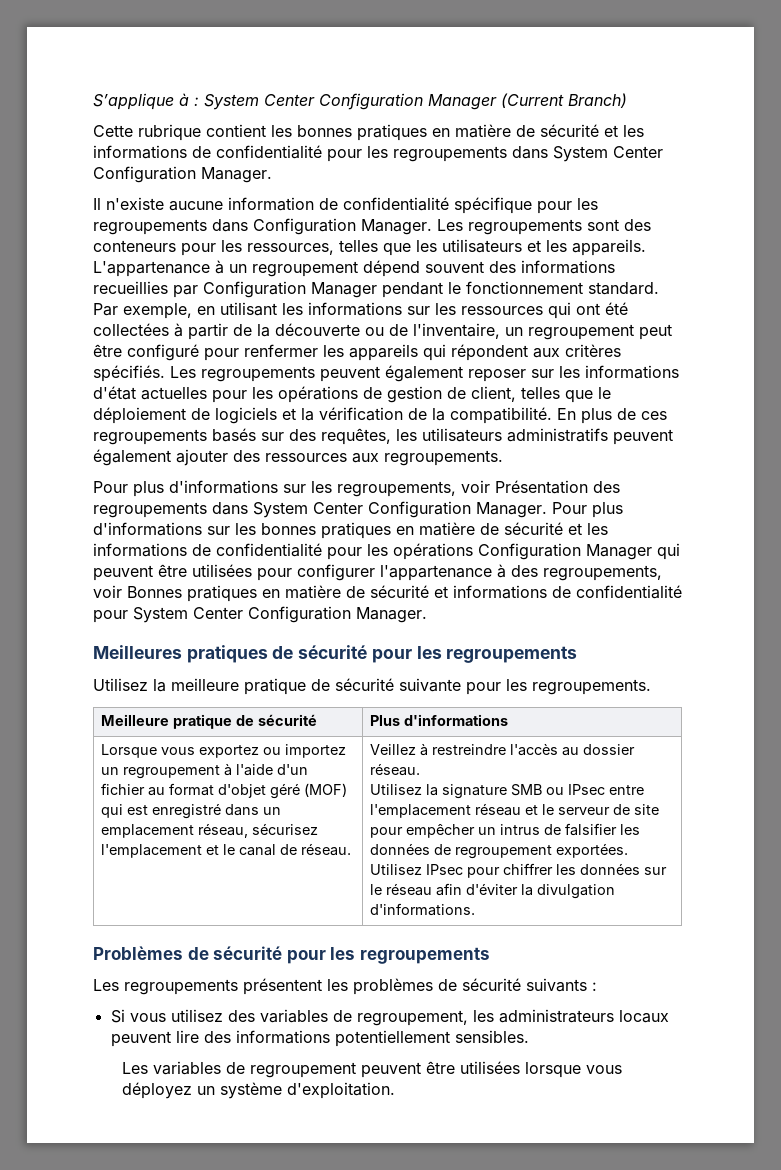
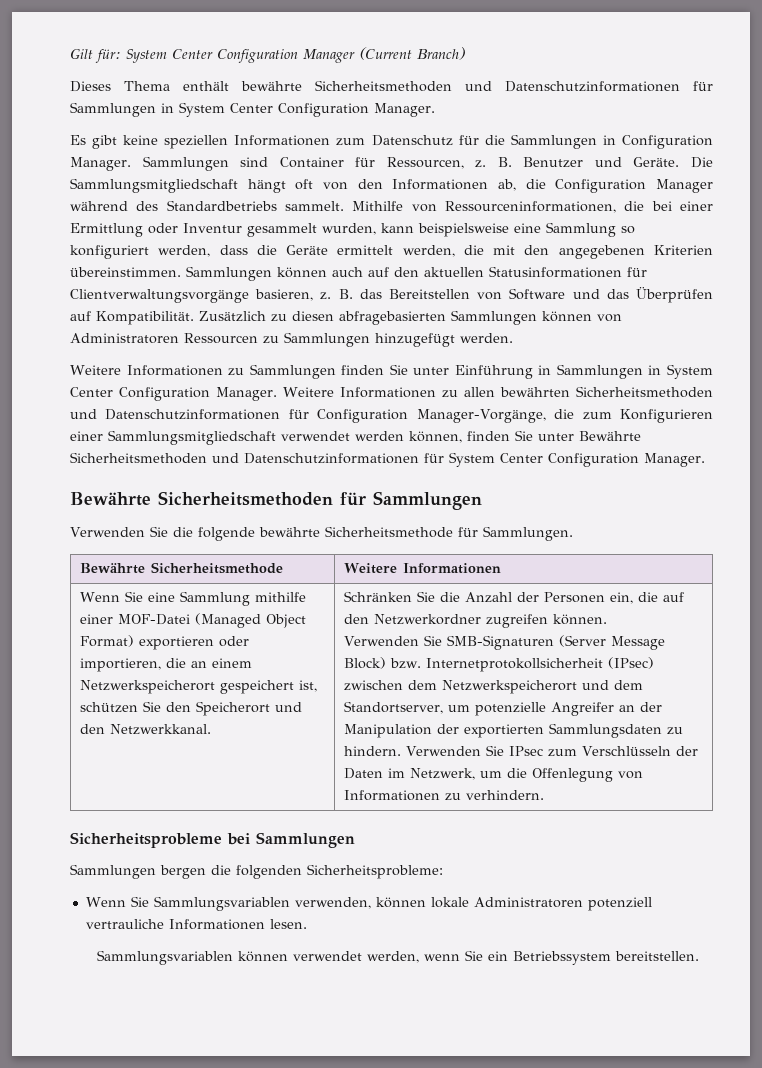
- S’applique à : System Center Configuration Manager (Current Branch)
+ Gilt für: System Center Configuration Manager (Current Branch)
- Cette rubrique contient les bonnes pratiques en matière de sécurité et les informations de confidentialité pour les regroupements dans System Center Configuration Manager.
- Il n'existe aucune information de confidentialité spécifique pour les regroupements dans Configuration Manager. Les regroupements sont des conteneurs pour les ressources, telles que les utilisateurs et les appareils. L'appartenance à un regroupement dépend souvent des informations recueillies par Configuration Manager pendant le fonctionnement standard. Par exemple, en utilisant les informations sur les ressources qui ont été collectées à partir de la découverte ou de l'inventaire, un regroupement peut être configuré pour renfermer les appareils qui répondent aux critères spécifiés. Les regroupements peuvent également reposer sur les informations d'état actuelles pour les opérations de gestion de client, telles que le déploiement de logiciels et la vérification de la compatibilité. En plus de ces regroupements basés sur des requêtes, les utilisateurs administratifs peuvent également ajouter des ressources aux regroupements.
- Pour plus d'informations sur les regroupements, voir Présentation des regroupements dans System Center Configuration Manager. Pour plus d'informations sur les bonnes pratiques en matière de sécurité et les informations de confidentialité pour les opérations Configuration Manager qui peuvent être utilisées pour configurer l'appartenance à des regroupements, voir Bonnes pratiques en matière de sécurité et informations de confidentialité pour System Center Configuration Manager.
- Meilleures pratiques de sécurité pour les regroupements
- Utilisez la meilleure pratique de sécurité suivante pour les regroupements.
- Meilleure pratique de sécurité | Plus d'informations
- Lorsque vous exportez ou importez un regroupement à l'aide d'un fichier au format d'objet géré (MOF) qui est enregistré dans un emplacement réseau, sécurisez l'emplacement et le canal de réseau. | Veillez à restreindre l'accès au dossier réseau.
- Utilisez la signature SMB ou IPsec entre l'emplacement réseau et le serveur de site pour empêcher un intrus de falsifier les données de regroupement exportées. Utilisez IPsec pour chiffrer les données sur le réseau afin d'éviter la divulgation d'informations.
- Problèmes de sécurité pour les regroupements
- Les regroupements présentent les problèmes de sécurité suivants :
- Si vous utilisez des variables de regroupement, les administrateurs locaux peuvent lire des informations potentiellement sensibles.
- Les variables de regroupement peuvent être utilisées lorsque vous déployez un système d'exploitation.
+ Dieses Thema enthält bewährte Sicherheitsmethoden und Datenschutzinformationen für Sammlungen in System Center Configuration Manager.
+ Es gibt keine speziellen Informationen zum Datenschutz für die Sammlungen in Configuration Manager. Sammlungen sind Container für Ressourcen, z. B. Benutzer und Geräte. Die Sammlungsmitgliedschaft hängt oft von den Informationen ab, die Configuration Manager während des Standardbetriebs sammelt. Mithilfe von Ressourceninformationen, die bei einer Ermittlung oder Inventur gesammelt wurden, kann beispielsweise eine Sammlung so konfiguriert werden, dass die Geräte ermittelt werden, die mit den angegebenen Kriterien übereinstimmen. Sammlungen können auch auf den aktuellen Statusinformationen für Clientverwaltungsvorgänge basieren, z. B. das Bereitstellen von Software und das Überprüfen auf Kompatibilität. Zusätzlich zu diesen abfragebasierten Sammlungen können von Administratoren Ressourcen zu Sammlungen hinzugefügt werden.
+ Weitere Informationen zu Sammlungen finden Sie unter Einführung in Sammlungen in System Center Configuration Manager. Weitere Informationen zu allen bewährten Sicherheitsmethoden und Datenschutzinformationen für Configuration Manager-Vorgänge, die zum Konfigurieren einer Sammlungsmitgliedschaft verwendet werden können, finden Sie unter Bewährte Sicherheitsmethoden und Datenschutzinformationen für System Center Configuration Manager.
+ Bewährte Sicherheitsmethoden für Sammlungen
+ Verwenden Sie die folgende bewährte Sicherheitsmethode für Sammlungen.
+ Bewährte Sicherheitsmethode | Weitere Informationen
+ Wenn Sie eine Sammlung mithilfe einer MOF-Datei (Managed Object Format) exportieren oder importieren, die an einem Netzwerkspeicherort gespeichert ist, schützen Sie den Speicherort und den Netzwerkkanal. | Schränken Sie die Anzahl der Personen ein, die auf den Netzwerkordner zugreifen können.
+ Verwenden Sie SMB-Signaturen (Server Message Block) bzw. Internetprotokollsicherheit (IPsec) zwischen dem Netzwerkspeicherort und dem Standortserver, um potenzielle Angreifer an der Manipulation der exportierten Sammlungsdaten zu hindern. Verwenden Sie IPsec zum Verschlüsseln der Daten im Netzwerk, um die Offenlegung von Informationen zu verhindern.
+ Sicherheitsprobleme bei Sammlungen
+ Sammlungen bergen die folgenden Sicherheitsprobleme:
+ Wenn Sie Sammlungsvariablen verwenden, können lokale Administratoren potenziell vertrauliche Informationen lesen.
+ Sammlungsvariablen können verwendet werden, wenn Sie ein Betriebssystem bereitstellen.

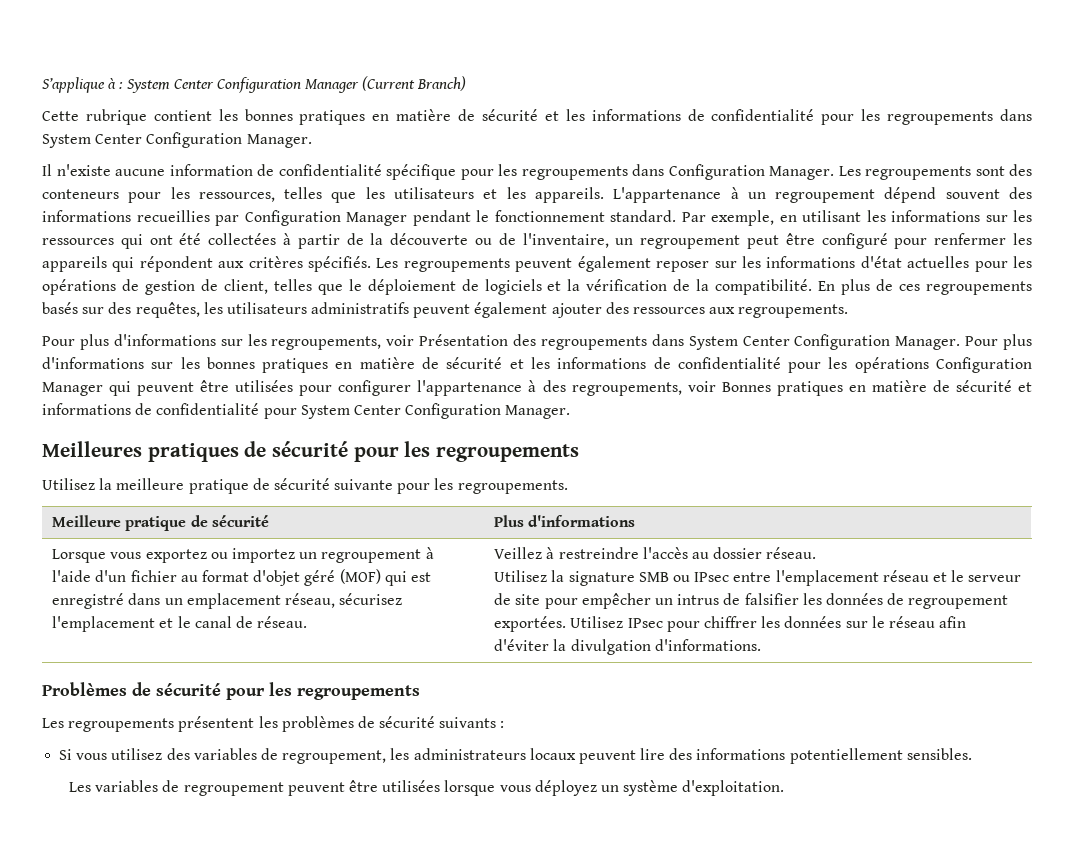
- Gilt für: System Center Configuration Manager (Current Branch)
+ S’applique à : System Center Configuration Manager (Current Branch)
- Dieses Thema enthält bewährte Sicherheitsmethoden und Datenschutzinformationen für Sammlungen in System Center Configuration Manager.
- Es gibt keine speziellen Informationen zum Datenschutz für die Sammlungen in Configuration Manager. Sammlungen sind Container für Ressourcen, z. B. Benutzer und Geräte. Die Sammlungsmitgliedschaft hängt oft von den Informationen ab, die Configuration Manager während des Standardbetriebs sammelt. Mithilfe von Ressourceninformationen, die bei einer Ermittlung oder Inventur gesammelt wurden, kann beispielsweise eine Sammlung so konfiguriert werden, dass die Geräte ermittelt werden, die mit den angegebenen Kriterien übereinstimmen. Sammlungen können auch auf den aktuellen Statusinformationen für Clientverwaltungsvorgänge basieren, z. B. das Bereitstellen von Software und das Überprüfen auf Kompatibilität. Zusätzlich zu diesen abfragebasierten Sammlungen können von Administratoren Ressourcen zu Sammlungen hinzugefügt werden.
- Weitere Informationen zu Sammlungen finden Sie unter Einführung in Sammlungen in System Center Configuration Manager. Weitere Informationen zu allen bewährten Sicherheitsmethoden und Datenschutzinformationen für Configuration Manager-Vorgänge, die zum Konfigurieren einer Sammlungsmitgliedschaft verwendet werden können, finden Sie unter Bewährte Sicherheitsmethoden und Datenschutzinformationen für System Center Configuration Manager.
- Bewährte Sicherheitsmethoden für Sammlungen
- Verwenden Sie die folgende bewährte Sicherheitsmethode für Sammlungen.
- Bewährte Sicherheitsmethode | Weitere Informationen
- Wenn Sie eine Sammlung mithilfe einer MOF-Datei (Managed Object Format) exportieren oder importieren, die an einem Netzwerkspeicherort gespeichert ist, schützen Sie den Speicherort und den Netzwerkkanal. | Schränken Sie die Anzahl der Personen ein, die auf den Netzwerkordner zugreifen können.
- Verwenden Sie SMB-Signaturen (Server Message Block) bzw. Internetprotokollsicherheit (IPsec) zwischen dem Netzwerkspeicherort und dem Standortserver, um potenzielle Angreifer an der Manipulation der exportierten Sammlungsdaten zu hindern. Verwenden Sie IPsec zum Verschlüsseln der Daten im Netzwerk, um die Offenlegung von Informationen zu verhindern.
- Sicherheitsprobleme bei Sammlungen
- Sammlungen bergen die folgenden Sicherheitsprobleme:
- Wenn Sie Sammlungsvariablen verwenden, können lokale Administratoren potenziell vertrauliche Informationen lesen.
- Sammlungsvariablen können verwendet werden, wenn Sie ein Betriebssystem bereitstellen.
+ Cette rubrique contient les bonnes pratiques en matière de sécurité et les informations de confidentialité pour les regroupements dans System Center Configuration Manager.
+ Il n'existe aucune information de confidentialité spécifique pour les regroupements dans Configuration Manager. Les regroupements sont des conteneurs pour les ressources, telles que les utilisateurs et les appareils. L'appartenance à un regroupement dépend souvent des informations recueillies par Configuration Manager pendant le fonctionnement standard. Par exemple, en utilisant les informations sur les ressources qui ont été collectées à partir de la découverte ou de l'inventaire, un regroupement peut être configuré pour renfermer les appareils qui répondent aux critères spécifiés. Les regroupements peuvent également reposer sur les informations d'état actuelles pour les opérations de gestion de client, telles que le déploiement de logiciels et la vérification de la compatibilité. En plus de ces regroupements basés sur des requêtes, les utilisateurs administratifs peuvent également ajouter des ressources aux regroupements.
+ Pour plus d'informations sur les regroupements, voir Présentation des regroupements dans System Center Configuration Manager. Pour plus d'informations sur les bonnes pratiques en matière de sécurité et les informations de confidentialité pour les opérations Configuration Manager qui peuvent être utilisées pour configurer l'appartenance à des regroupements, voir Bonnes pratiques en matière de sécurité et informations de confidentialité pour System Center Configuration Manager.
+ Meilleures pratiques de sécurité pour les regroupements
+ Utilisez la meilleure pratique de sécurité suivante pour les regroupements.
+ Meilleure pratique de sécurité | Plus d'informations
+ Lorsque vous exportez ou importez un regroupement à l'aide d'un fichier au format d'objet géré (MOF) qui est enregistré dans un emplacement réseau, sécurisez l'emplacement et le canal de réseau. | Veillez à restreindre l'accès au dossier réseau.
+ Utilisez la signature SMB ou IPsec entre l'emplacement réseau et le serveur de site pour empêcher un intrus de falsifier les données de regroupement exportées. Utilisez IPsec pour chiffrer les données sur le réseau afin d'éviter la divulgation d'informations.
+ Problèmes de sécurité pour les regroupements
+ Les regroupements présentent les problèmes de sécurité suivants :
+ Si vous utilisez des variables de regroupement, les administrateurs locaux peuvent lire des informations potentiellement sensibles.
+ Les variables de regroupement peuvent être utilisées lorsque vous déployez un système d'exploitation.

